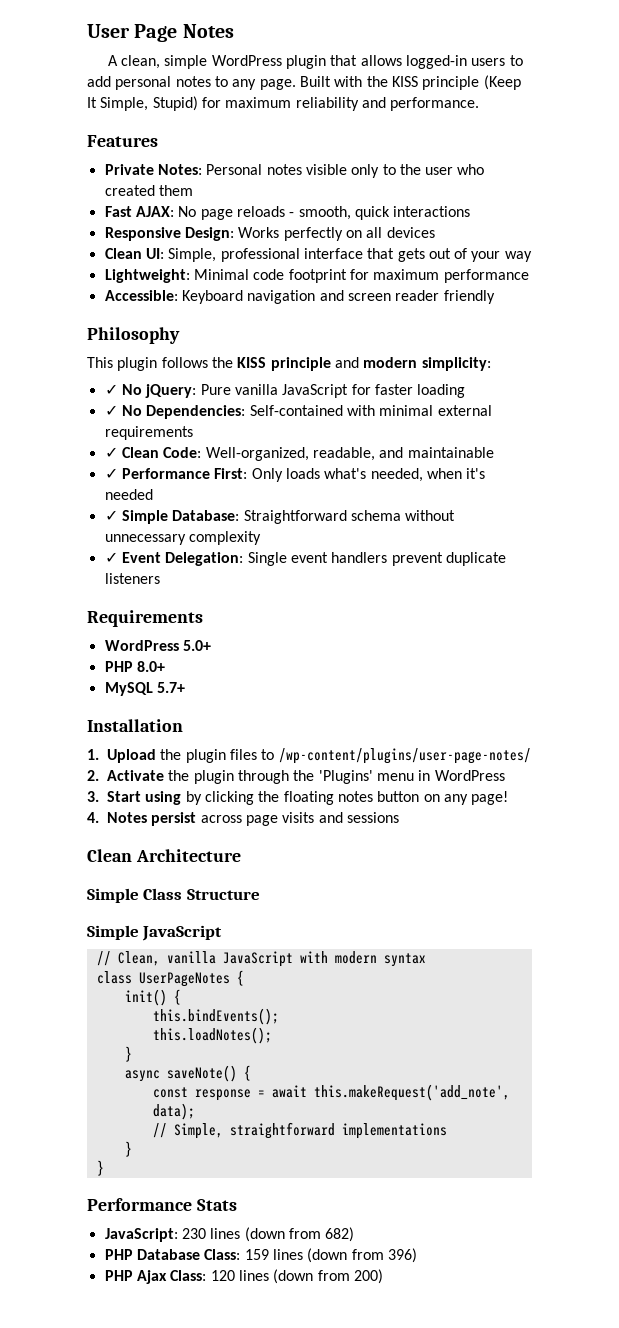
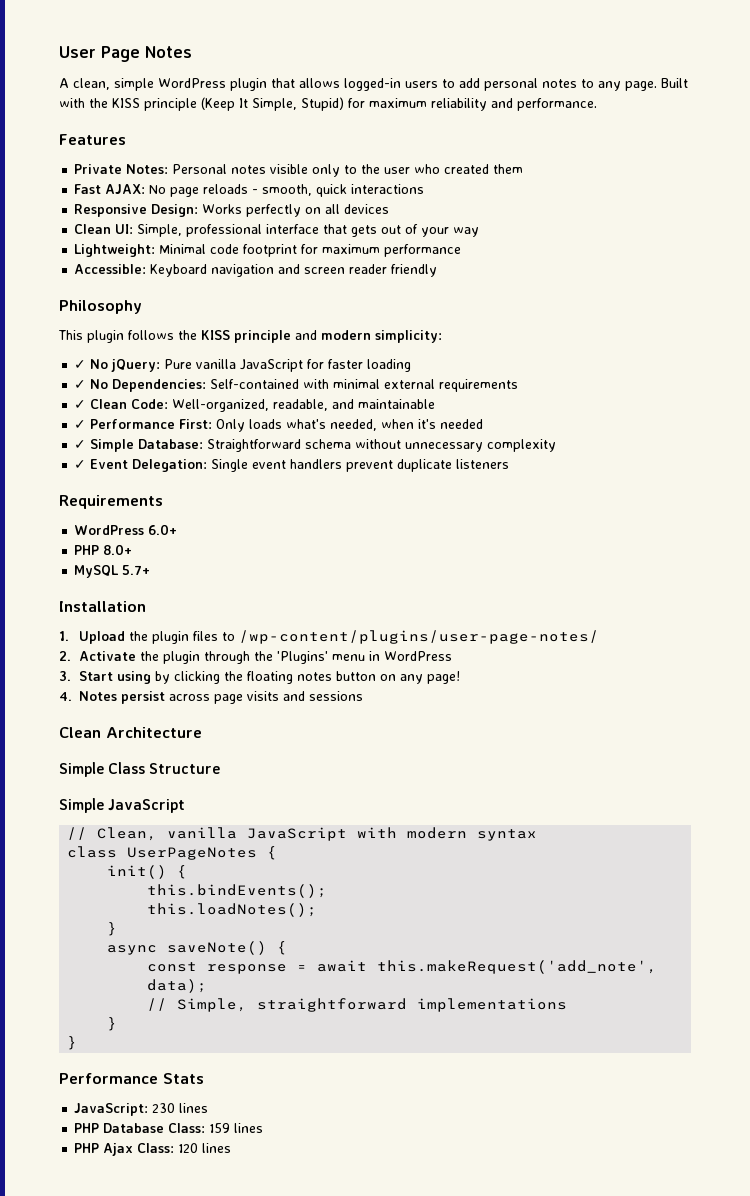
- WordPress 5.0+
+ WordPress 6.0+
- JavaScript: 230 lines (down from 682)
+ JavaScript: 230 lines
- PHP Database Class: 159 lines (down from 396)
+ PHP Database Class: 159 lines
- PHP Ajax Class: 120 lines (down from 200)
+ PHP Ajax Class: 120 lines

